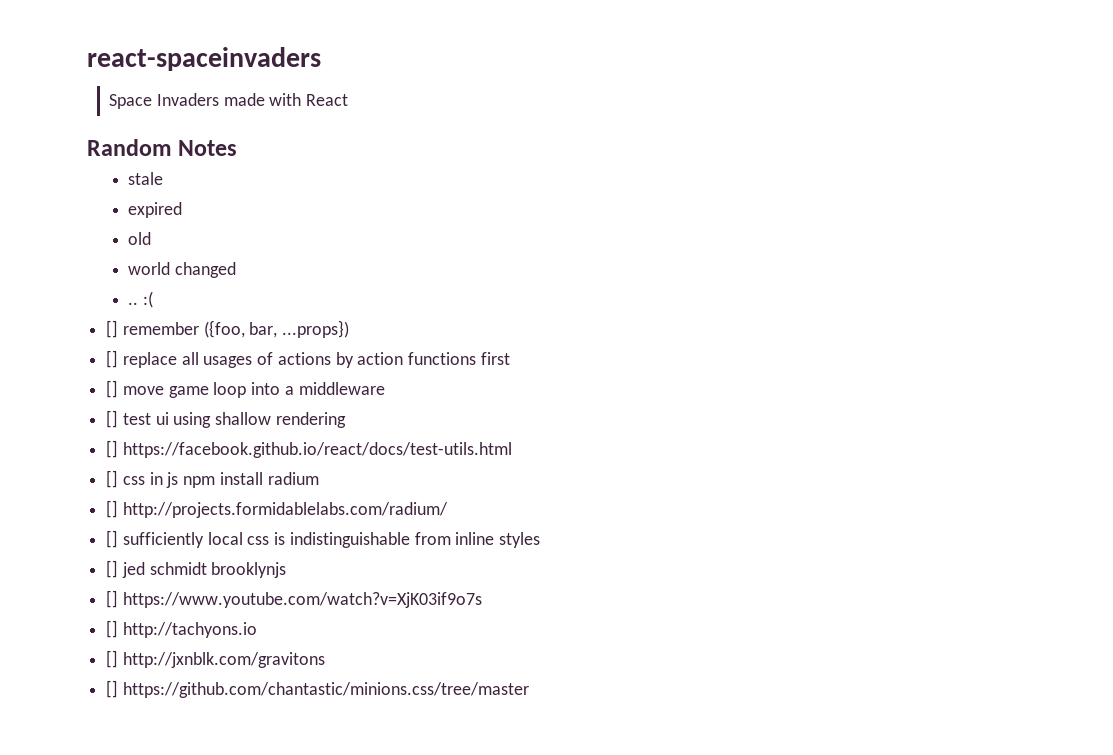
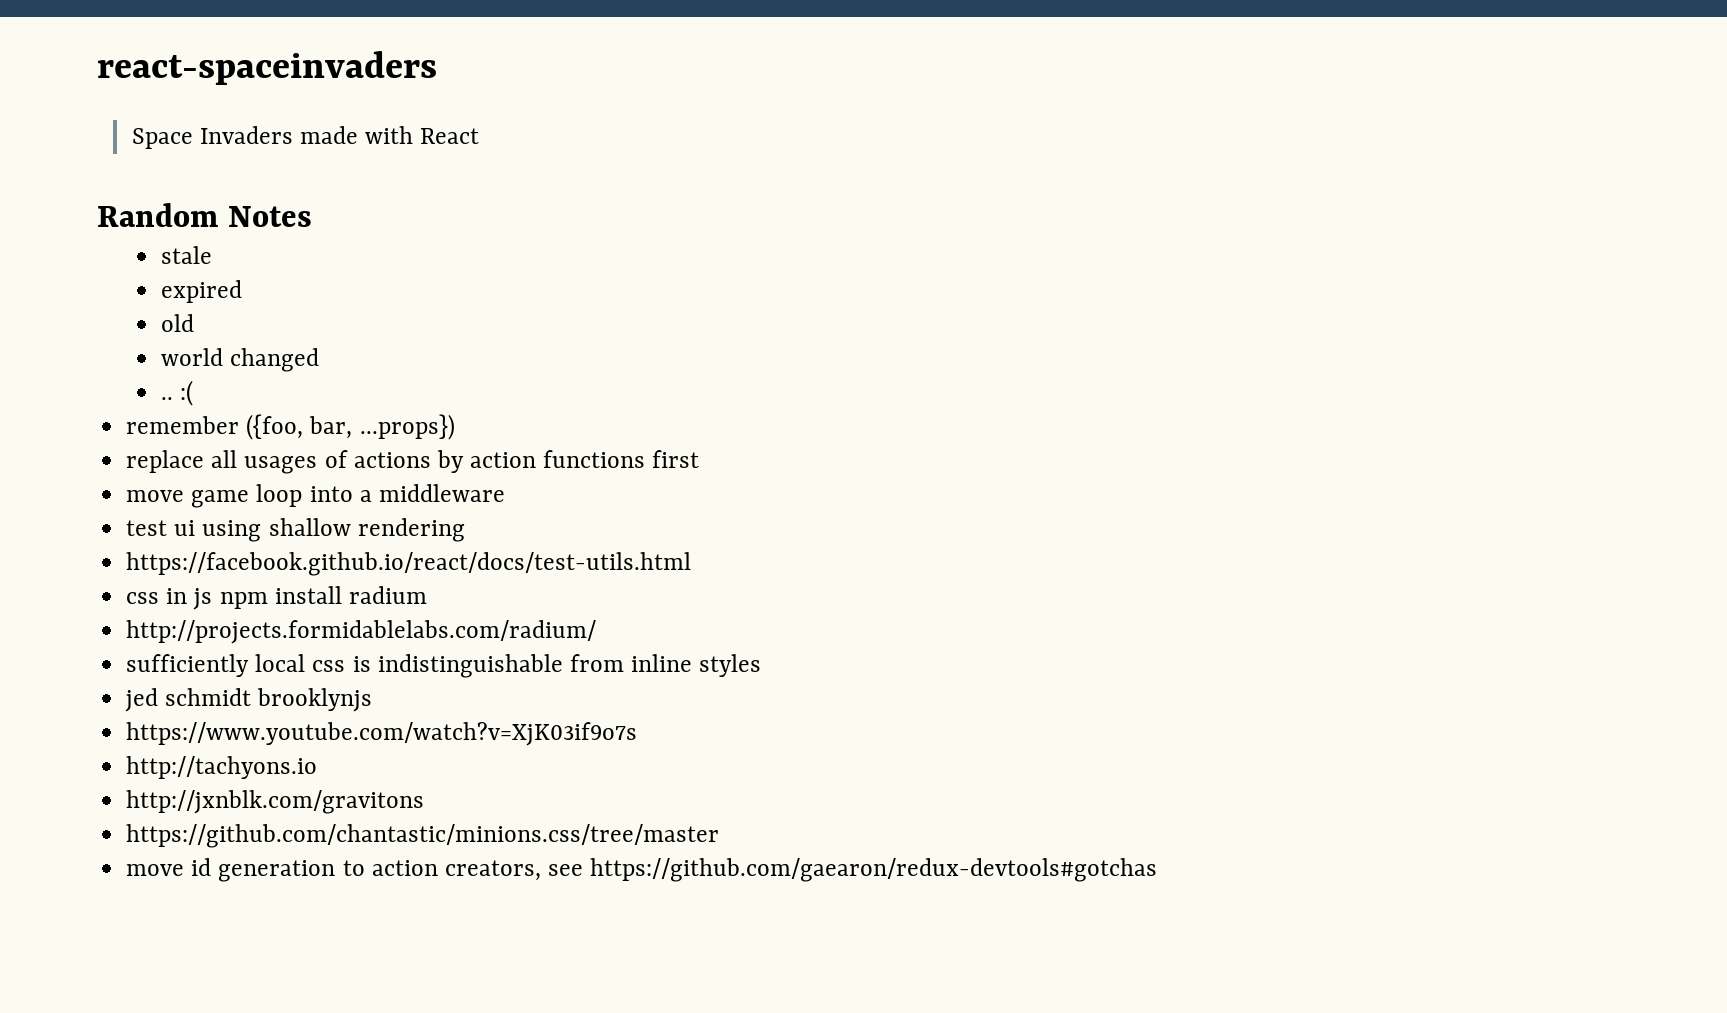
- [] remember ({foo, bar, ...props})
+ remember ({foo, bar, ...props})
- [] replace all usages of actions by action functions first
+ replace all usages of actions by action functions first
- [] move game loop into a middleware
+ move game loop into a middleware
- [] test ui using shallow rendering
+ test ui using shallow rendering
- [] https://facebook.github.io/react/docs/test-utils.html
+ https://facebook.github.io/react/docs/test-utils.html
- [] css in js npm install radium
+ css in js npm install radium
- [] http://projects.formidablelabs.com/radium/
+ http://projects.formidablelabs.com/radium/
- [] sufficiently local css is indistinguishable from inline styles
+ sufficiently local css is indistinguishable from inline styles
- [] jed schmidt brooklynjs
+ jed schmidt brooklynjs
- [] https://www.youtube.com/watch?v=XjK03if9o7s
+ https://www.youtube.com/watch?v=XjK03if9o7s
- [] http://tachyons.io
+ http://tachyons.io
- [] http://jxnblk.com/gravitons
+ http://jxnblk.com/gravitons
- [] https://github.com/chantastic/minions.css/tree/master
+ https://github.com/chantastic/minions.css/tree/master
+ move id generation to action creators, see https://github.com/gaearon/redux-devtools#gotchas

